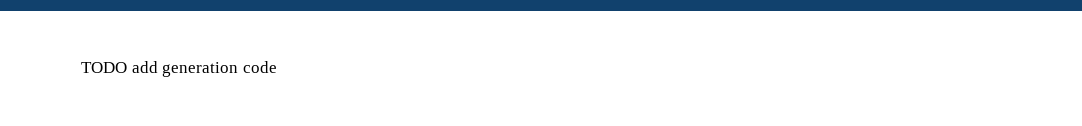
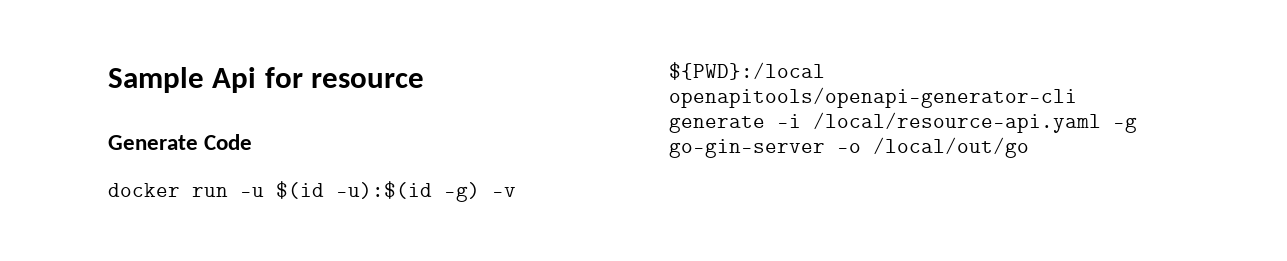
- TODO add generation code
+ Sample Api for resource
+ Generate Code
+ docker run -u $(id -u):$(id -g) -v ${PWD}:/local openapitools/openapi-generator-cli generate -i /local/resource-api.yaml -g go-gin-server -o /local/out/go

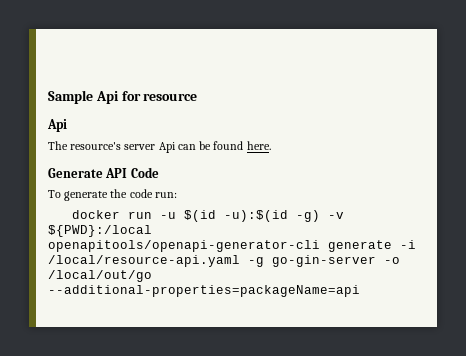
  Sample Api for resource
+ Api
+ The resource's server Api can be found here.
- Generate Code
+ Generate API Code
+ To generate the code run:
- docker run -u $(id -u):$(id -g) -v ${PWD}:/local openapitools/openapi-generator-cli generate -i /local/resource-api.yaml -g go-gin-server -o /local/out/go
+ docker run -u $(id -u):$(id -g) -v ${PWD}:/local openapitools/openapi-generator-cli generate -i /local/resource-api.yaml -g go-gin-server -o /local/out/go --additional-properties=packageName=api

